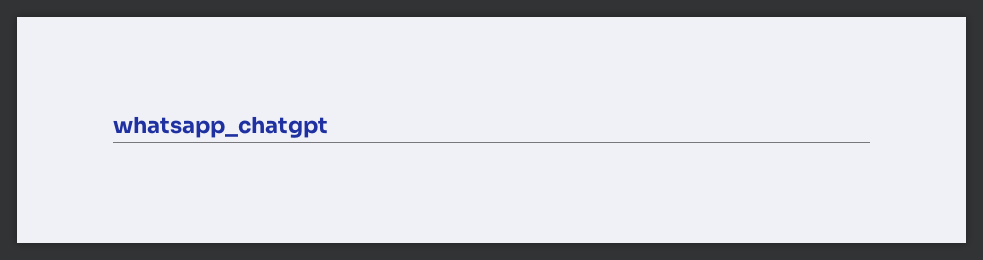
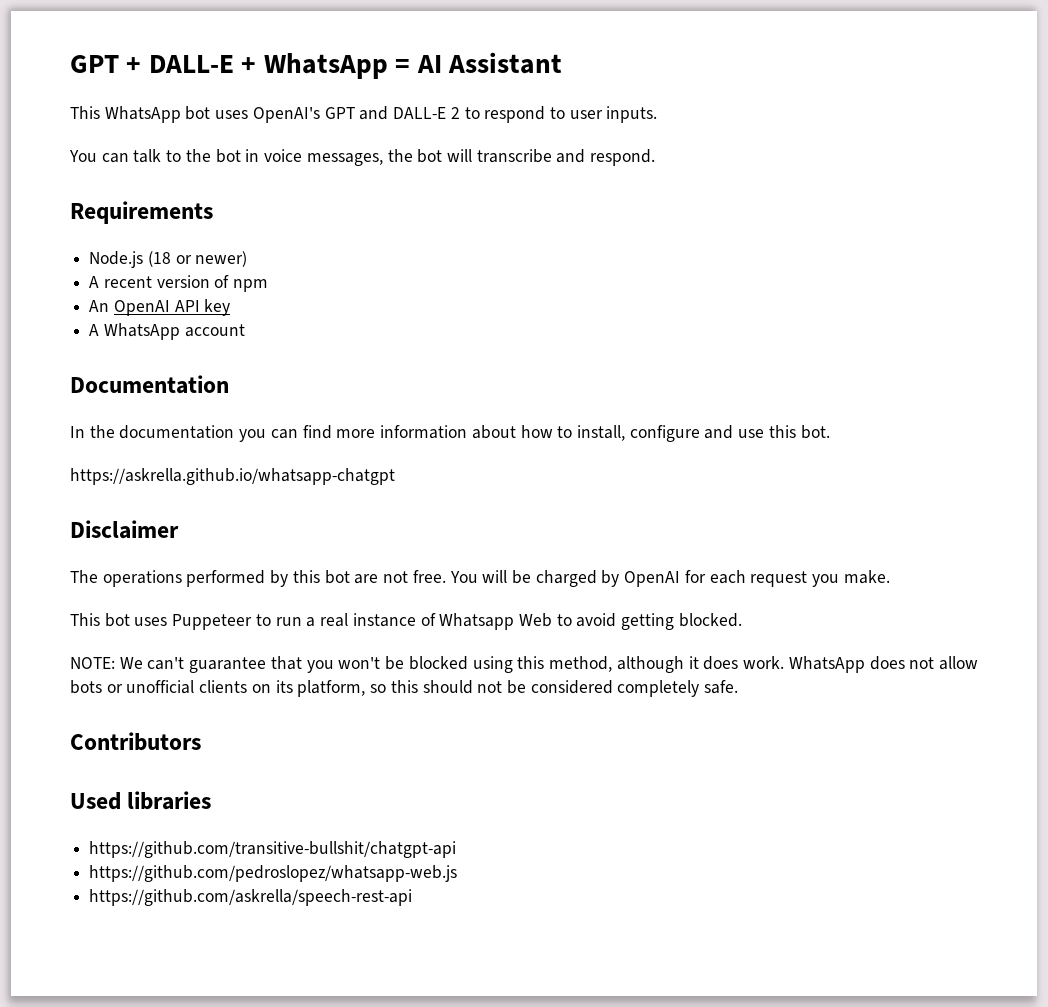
- whatsapp_chatgpt
+ GPT + DALL-E + WhatsApp = AI Assistant
+ This WhatsApp bot uses OpenAI's GPT and DALL-E 2 to respond to user inputs.
+ You can talk to the bot in voice messages, the bot will transcribe and respond.
+ Requirements
+ Node.js (18 or newer)
+ A recent version of npm
+ An OpenAI API key
+ A WhatsApp account
+ Documentation
+ In the documentation you can find more information about how to install, configure and use this bot.
+ https://askrella.github.io/whatsapp-chatgpt
+ Disclaimer
+ The operations performed by this bot are not free. You will be charged by OpenAI for each request you make.
+ This bot uses Puppeteer to run a real instance of Whatsapp Web to avoid getting blocked.
+ NOTE: We can't guarantee that you won't be blocked using this method, although it does work. WhatsApp does not allow bots or unofficial clients on its platform, so this should not be considered completely safe.
+ Contributors
+ Used libraries
+ https://github.com/transitive-bullshit/chatgpt-api
+ https://github.com/pedroslopez/whatsapp-web.js
+ https://github.com/askrella/speech-rest-api

